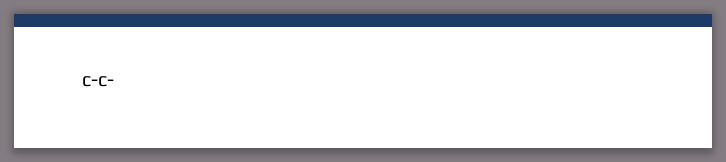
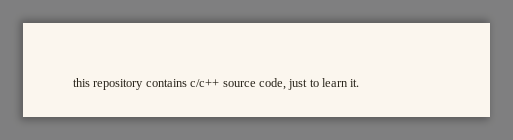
- c-c-
+ this repository contains c/c++ source code, just to learn it.

